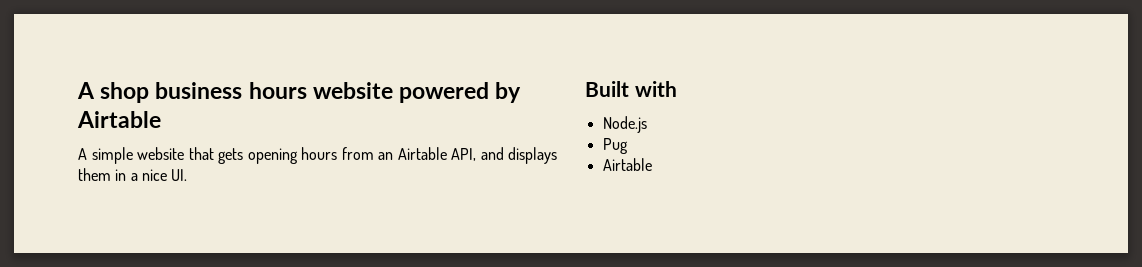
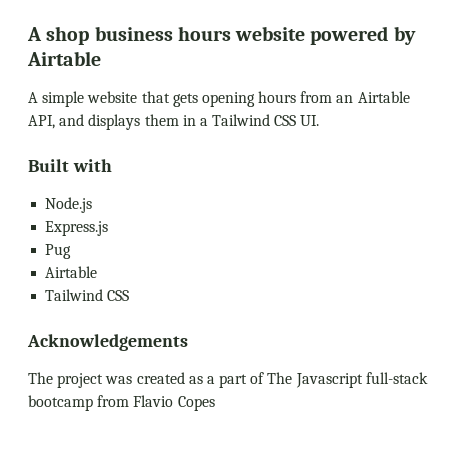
- A simple website that gets opening hours from an Airtable API, and displays them in a nice UI.
+ A simple website that gets opening hours from an Airtable API, and displays them in a Tailwind CSS UI.
+ Express.js
  Pug
  Airtable
+ Tailwind CSS
+ Acknowledgements
+ The project was created as a part of The Javascript full-stack bootcamp from Flavio Copes

